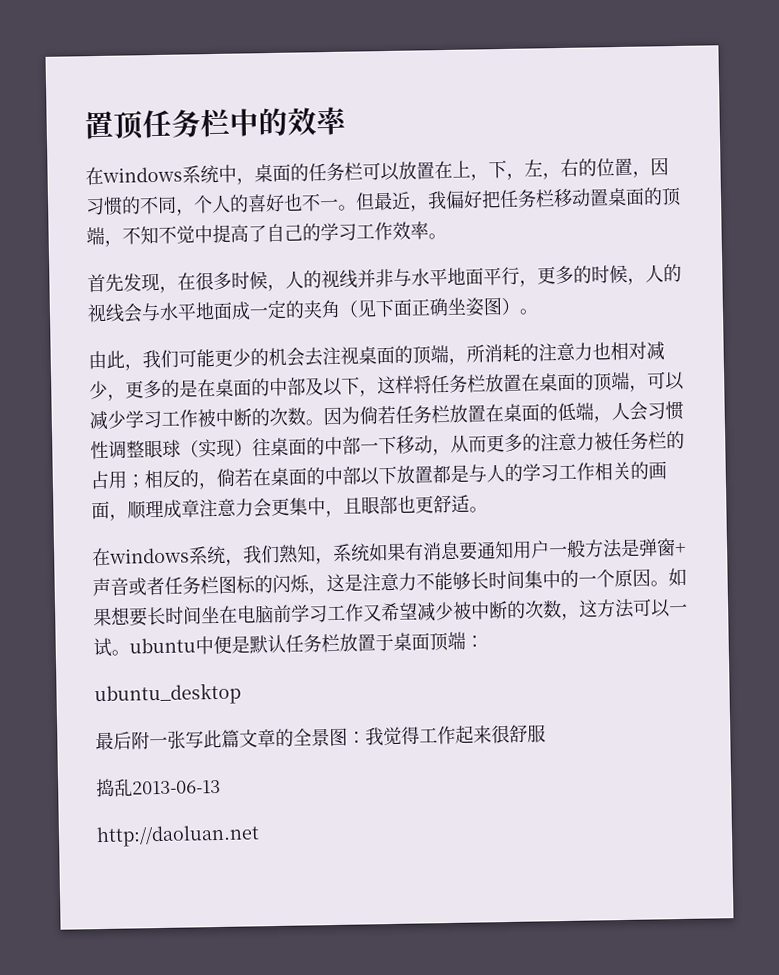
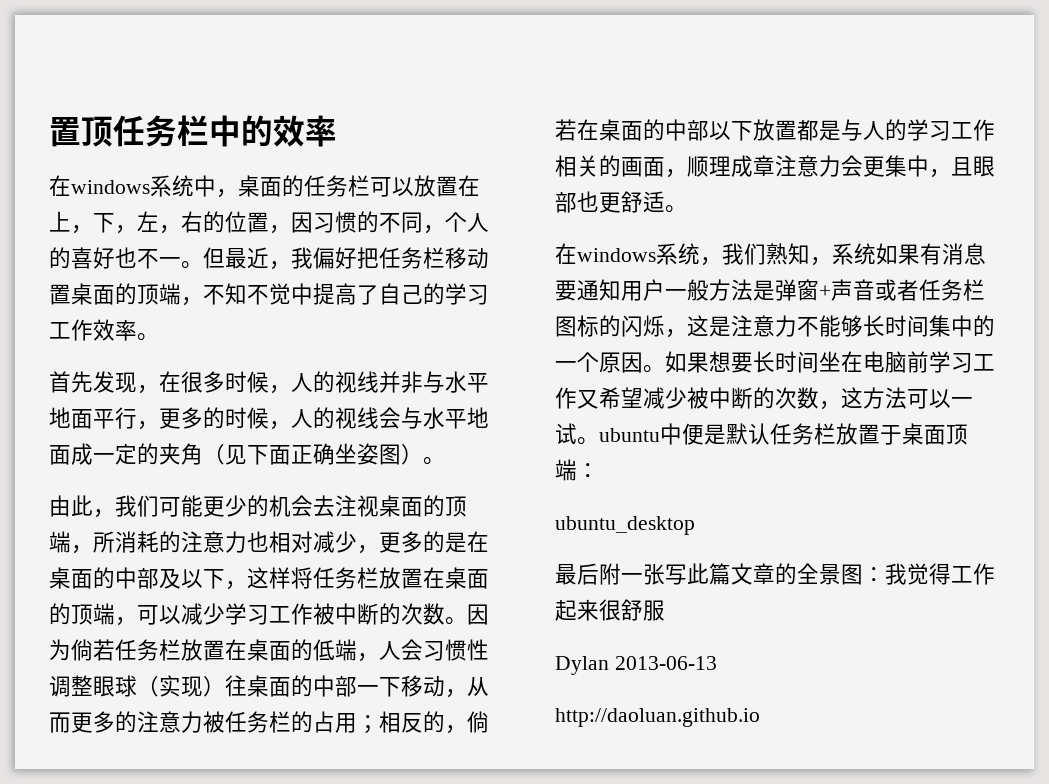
- 捣乱2013-06-13
+ Dylan 2013-06-13
- http://daoluan.net
+ http://daoluan.github.io

